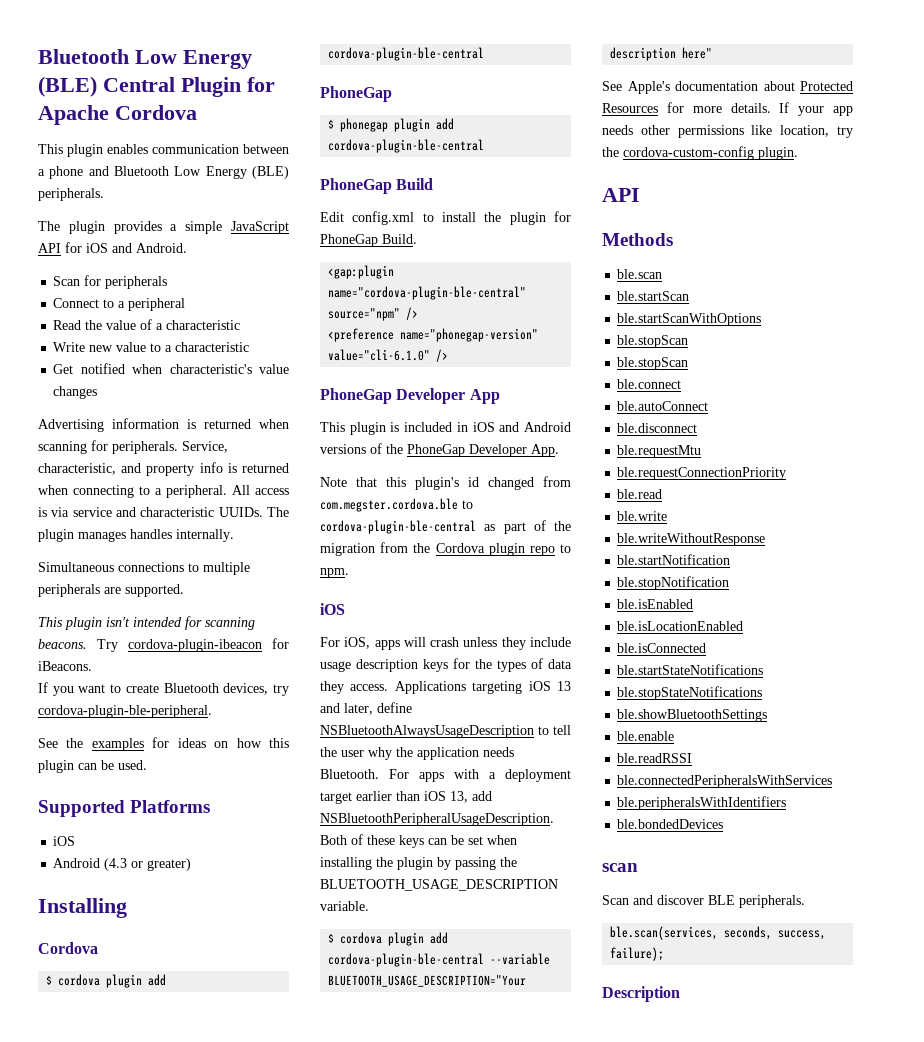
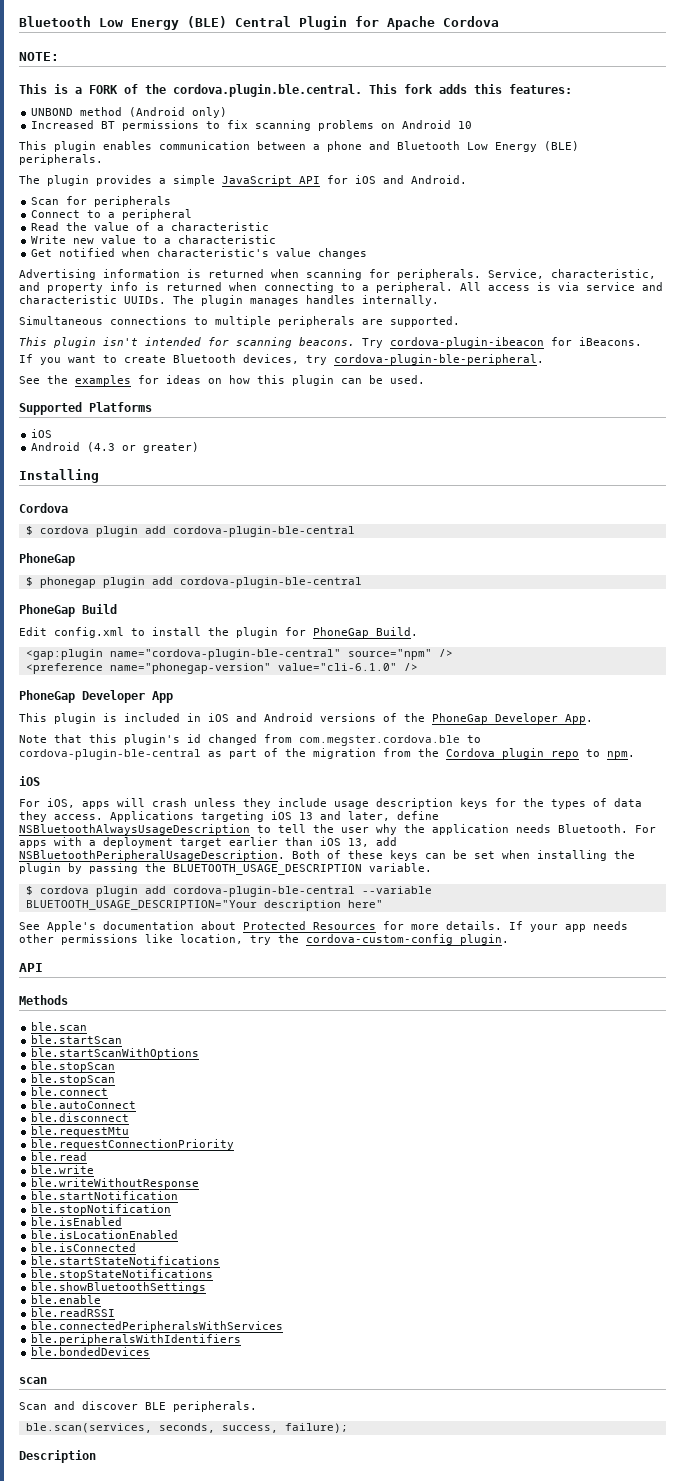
+ NOTE:
+ This is a FORK of the cordova.plugin.ble.central. This fork adds this features:
+ UNBOND method (Android only)
+ Increased BT permissions to fix scanning problems on Android 10

